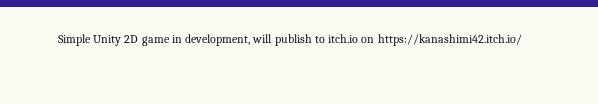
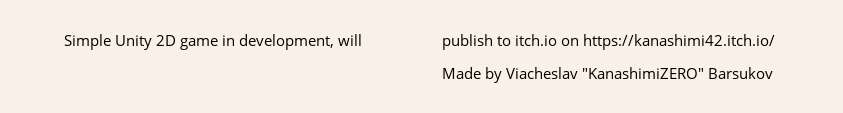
+ Made by Viacheslav "KanashimiZERO" Barsukov

